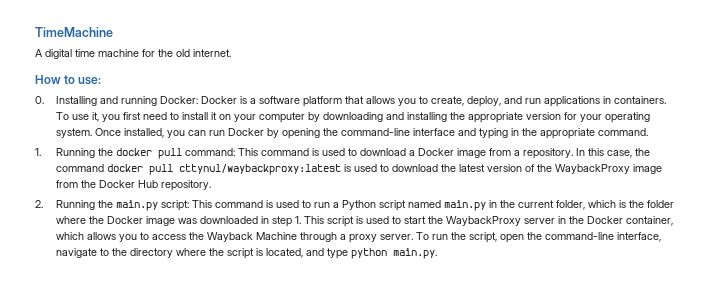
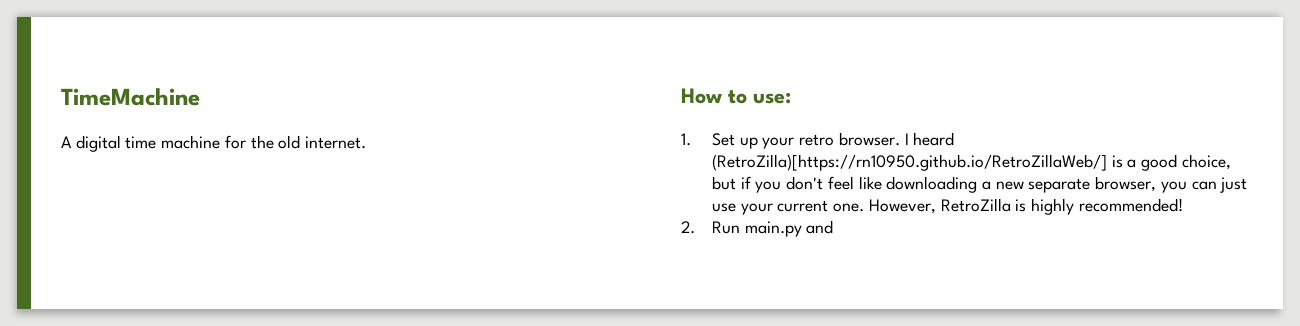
- 0. Installing and running Docker: Docker is a software platform that allows you to create, deploy, and run applications in containers. To use it, you first need to install it on your computer by downloading and installing the appropriate version for your operating system. Once installed, you can run Docker by opening the command-line interface and typing in the appropriate command.
- 1. Running the docker pull command: This command is used to download a Docker image from a repository. In this case, the command docker pull cttynul/waybackproxy:latest is used to download the latest version of the WaybackProxy image from the Docker Hub repository.
- 2. Running the main.py script: This command is used to run a Python script named main.py in the current folder, which is the folder where the Docker image was downloaded in step 1. This script is used to start the WaybackProxy server in the Docker container, which allows you to access the Wayback Machine through a proxy server. To run the script, open the command-line interface, navigate to the directory where the script is located, and type python main.py.
+ 1. Set up your retro browser. I heard (RetroZilla)[https://rn10950.github.io/RetroZillaWeb/] is a good choice, but if you don't feel like downloading a new separate browser, you can just use your current one. However, RetroZilla is highly recommended!
+ 2. Run main.py and

